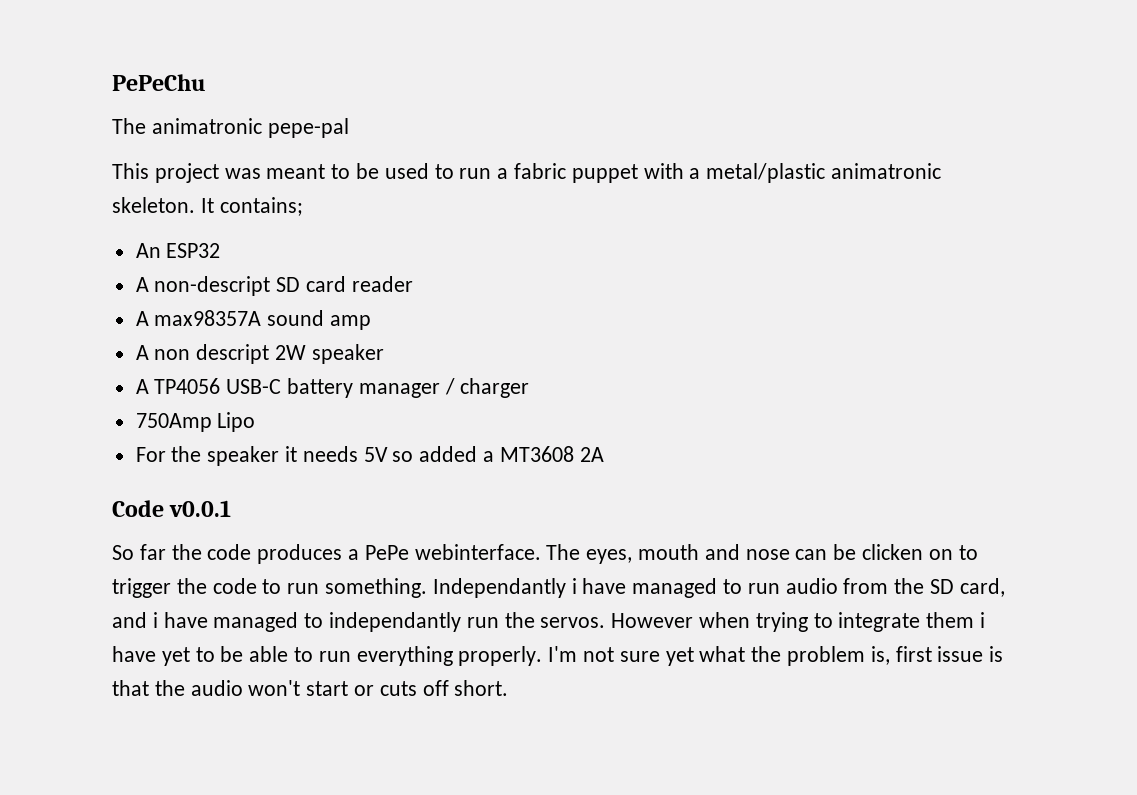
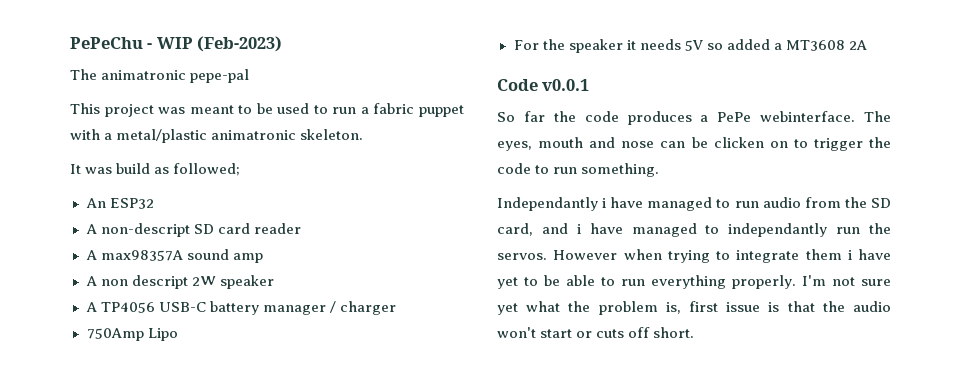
- PePeChu
+ PePeChu - WIP (Feb-2023)
- This project was meant to be used to run a fabric puppet with a metal/plastic animatronic skeleton. It contains;
+ This project was meant to be used to run a fabric puppet with a metal/plastic animatronic skeleton.
+ It was build as followed;
- The eyes, mouth and nose can be clicken on to trigger the code to run something. Independantly i have managed to run audio from the SD card, and i have managed to independantly run the servos.
+ The eyes, mouth and nose can be clicken on to trigger the code to run something.
+ Independantly i have managed to run audio from the SD card, and i have managed to independantly run the servos.

